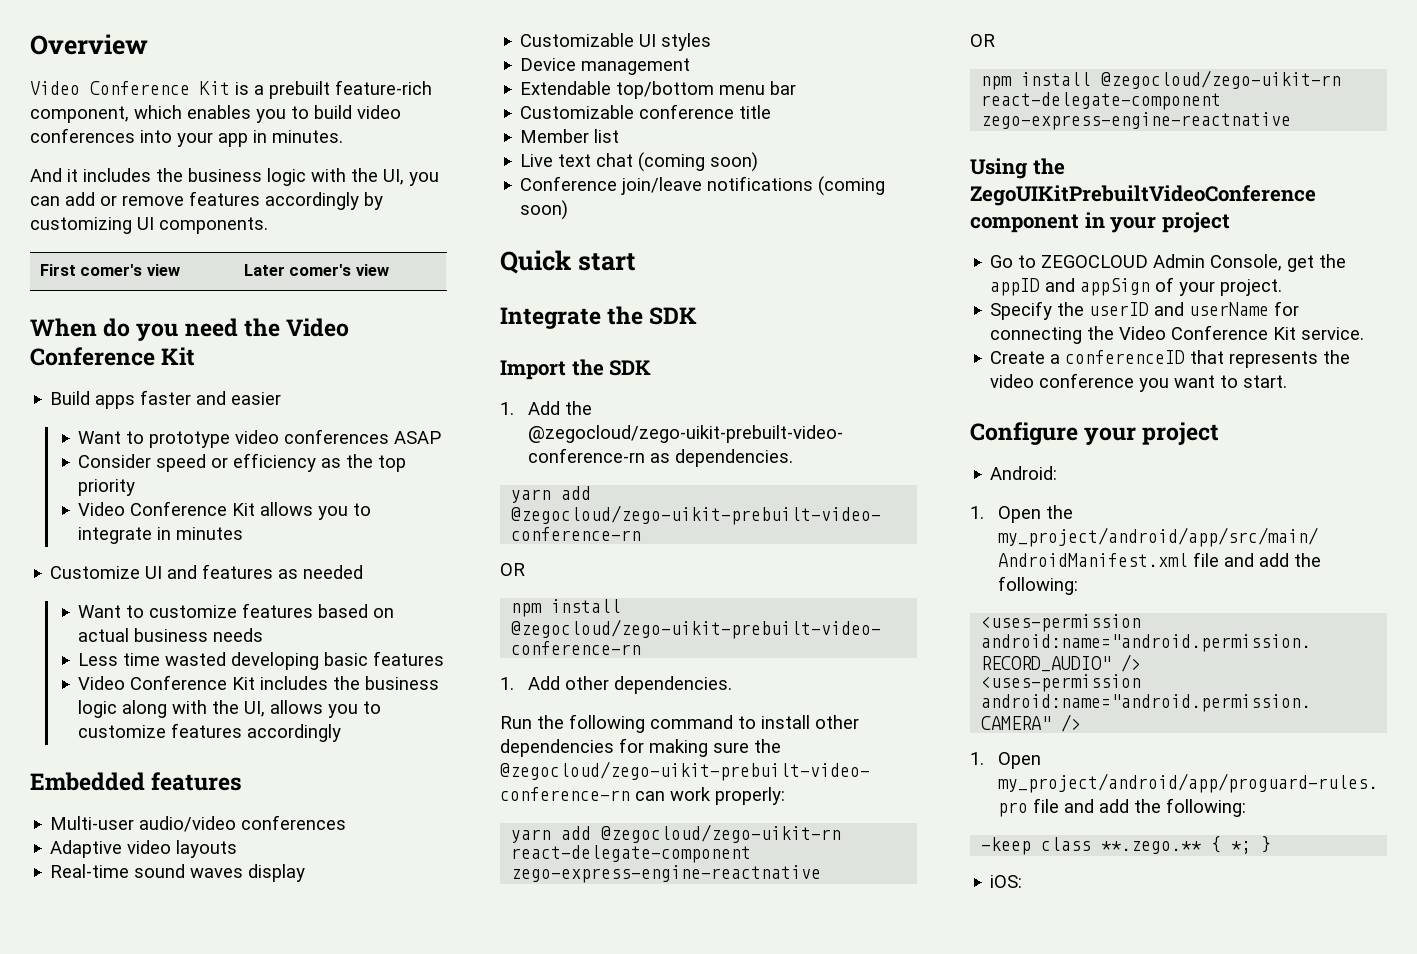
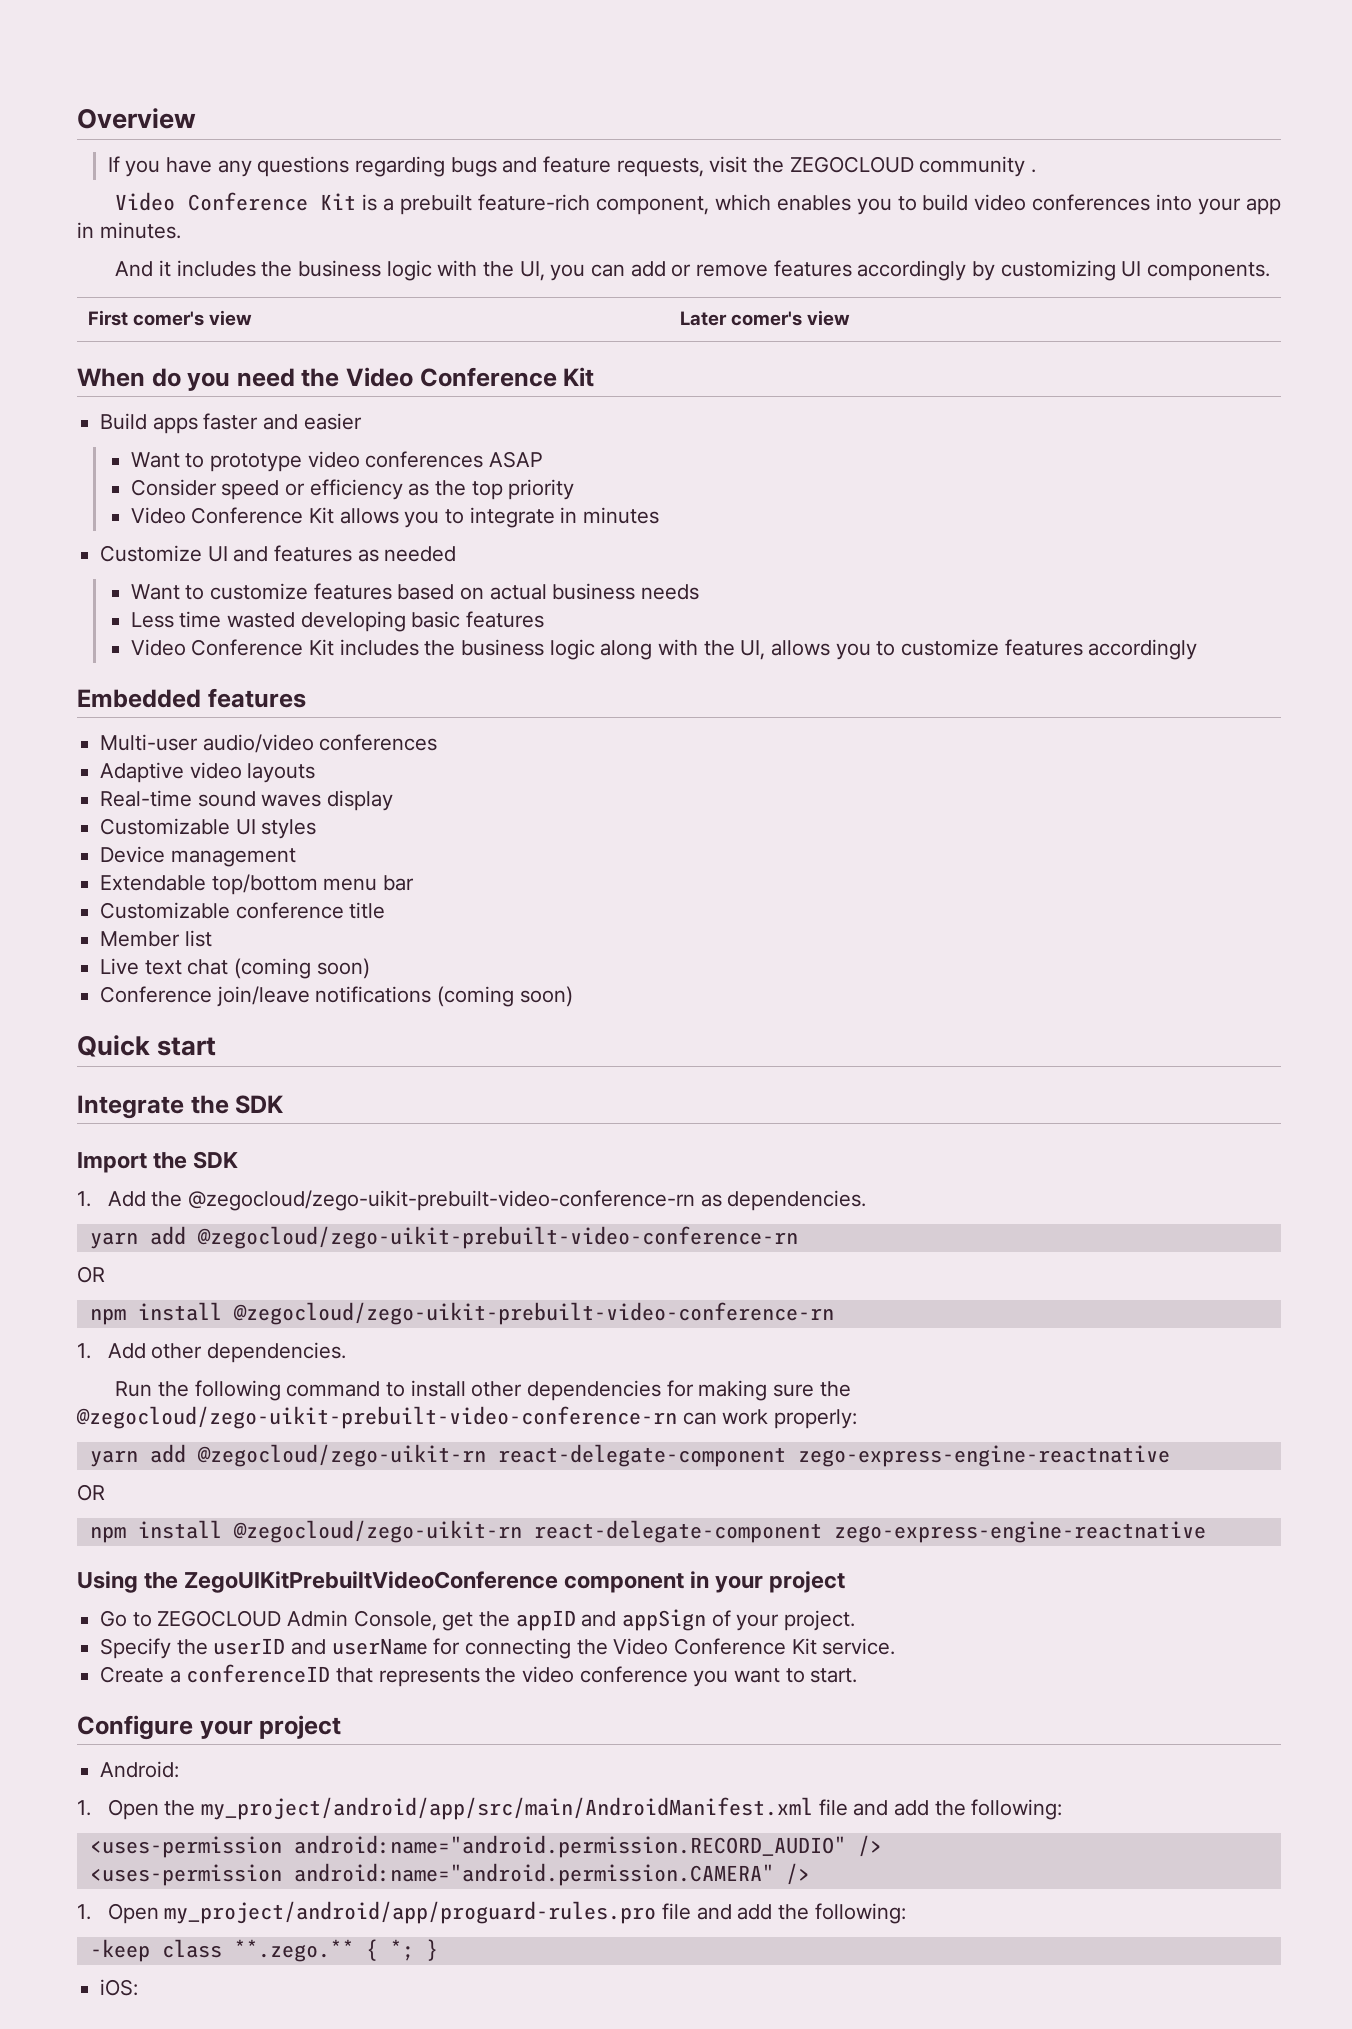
+ If you have any questions regarding bugs and feature requests, visit the ZEGOCLOUD community .

